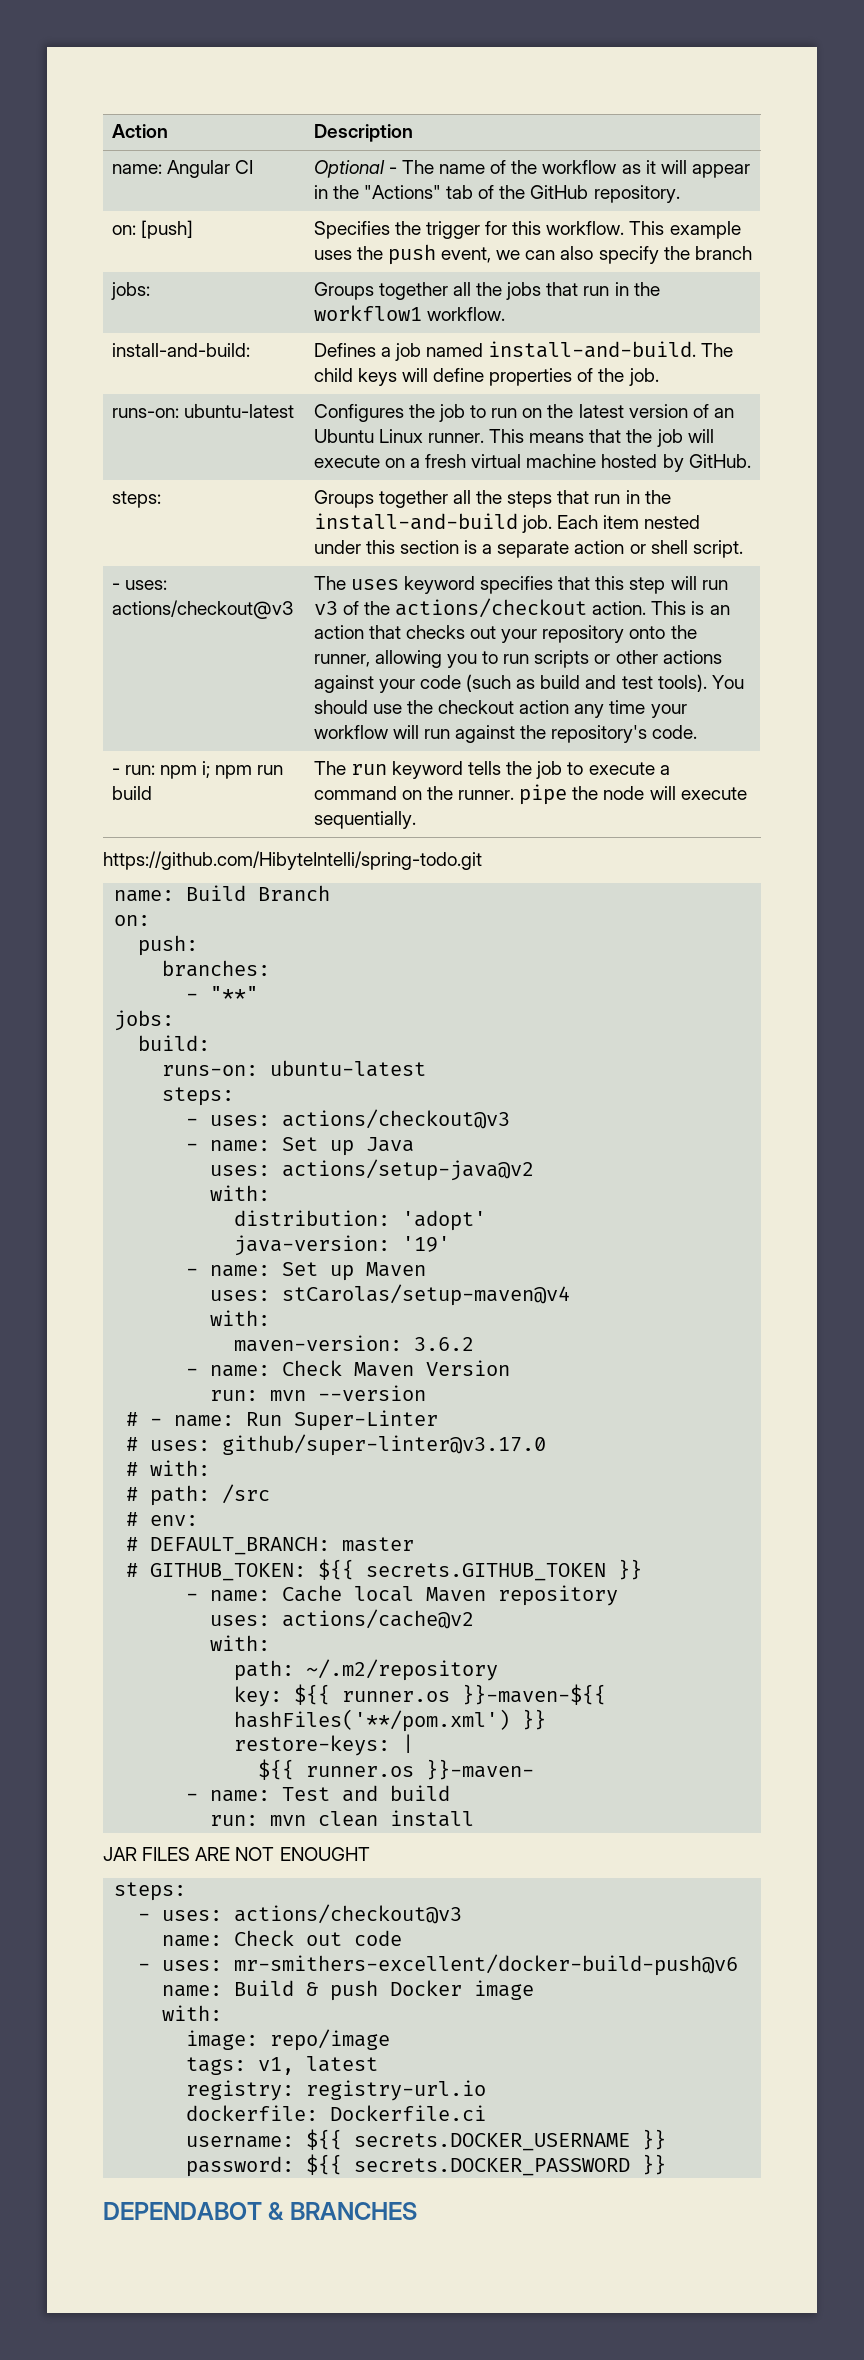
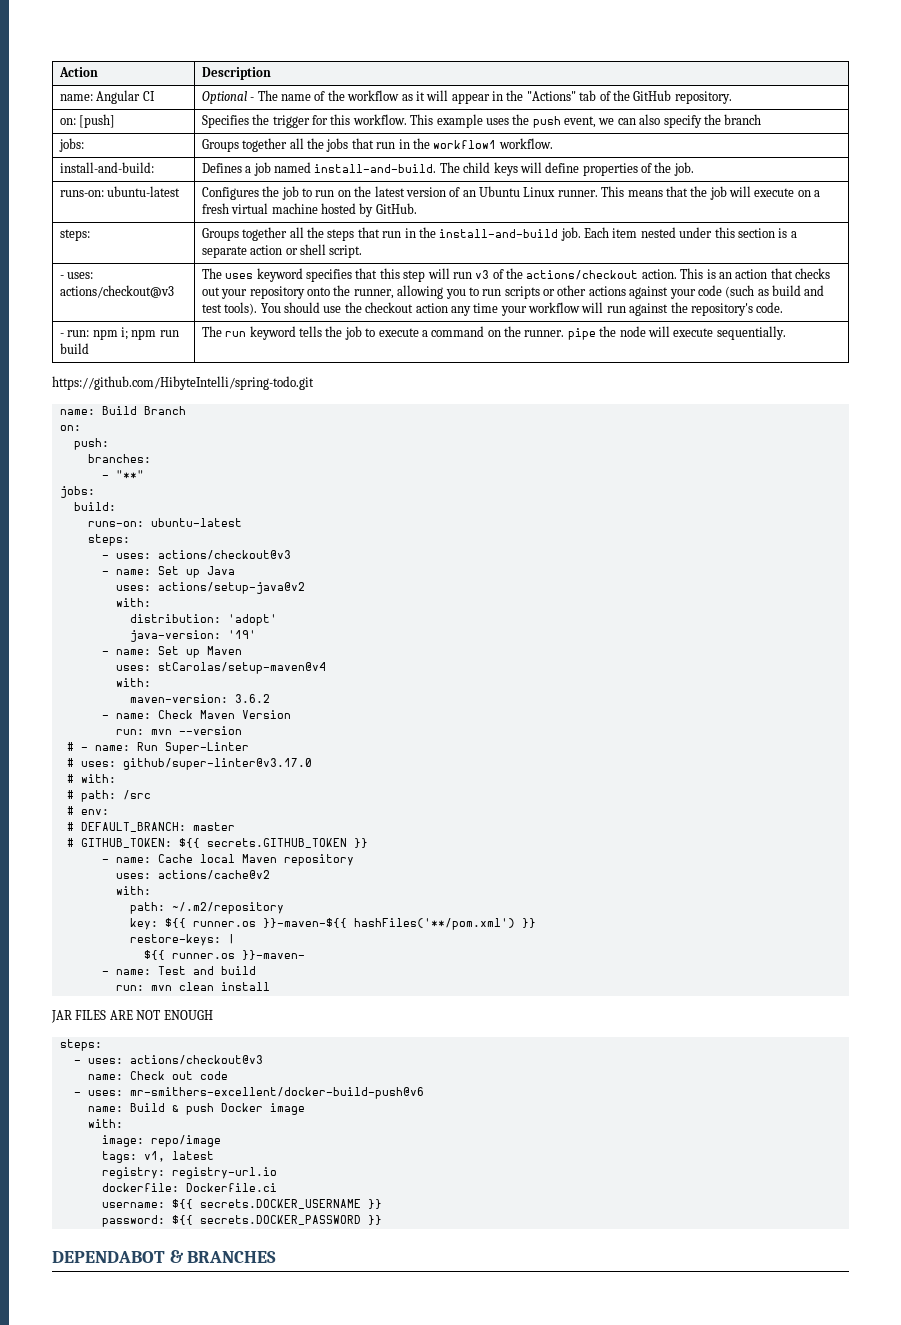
- JAR FILES ARE NOT ENOUGHT
+ JAR FILES ARE NOT ENOUGH

